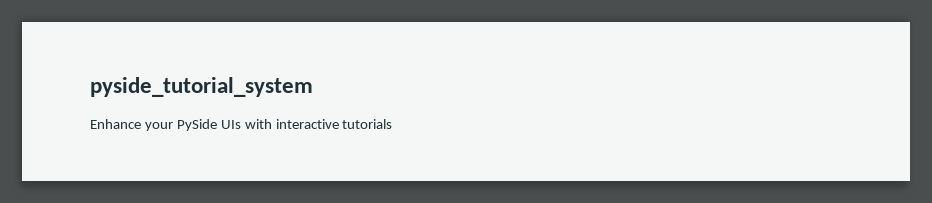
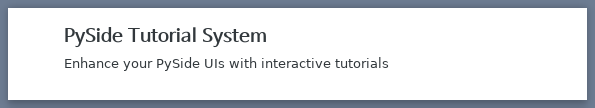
- pyside_tutorial_system
+ PySide Tutorial System

